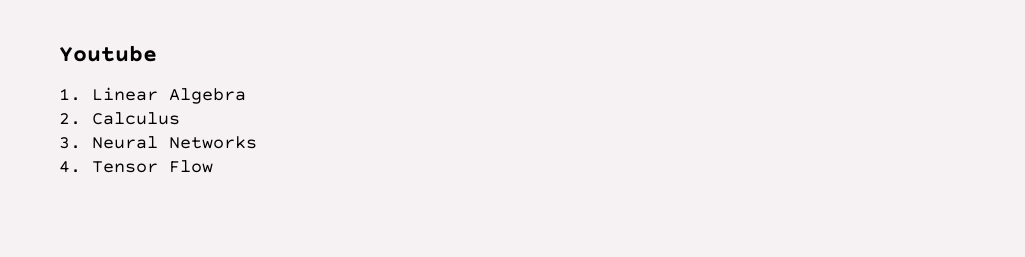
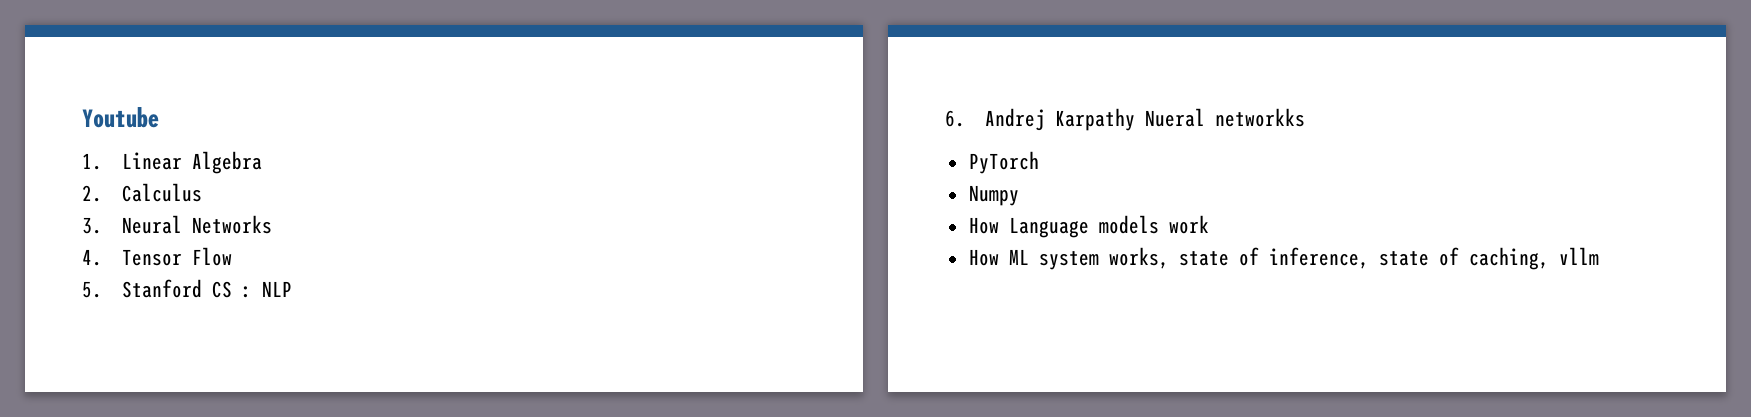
+ 5. Stanford CS : NLP
+ 6. Andrej Karpathy Nueral networkks
+ PyTorch
+ Numpy
+ How Language models work
+ How ML system works, state of inference, state of caching, vllm

